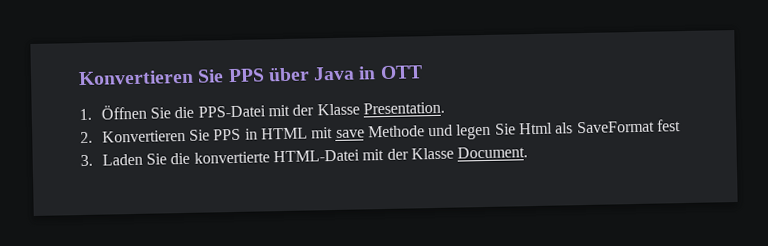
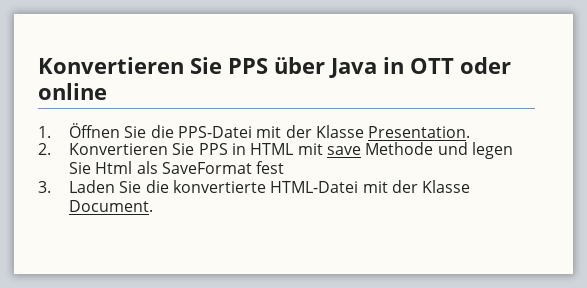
- Konvertieren Sie PPS über Java in OTT
+ Konvertieren Sie PPS über Java in OTT oder online

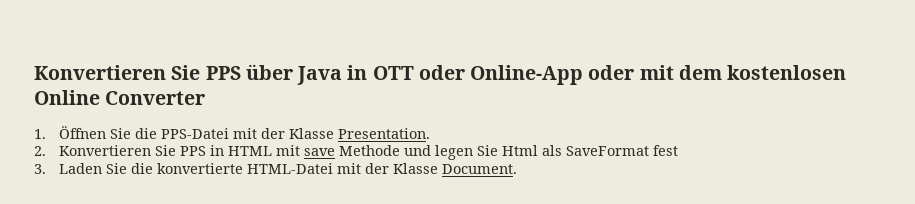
- Konvertieren Sie PPS über Java in OTT oder online
+ Konvertieren Sie PPS über Java in OTT oder Online-App oder mit dem kostenlosen Online Converter

